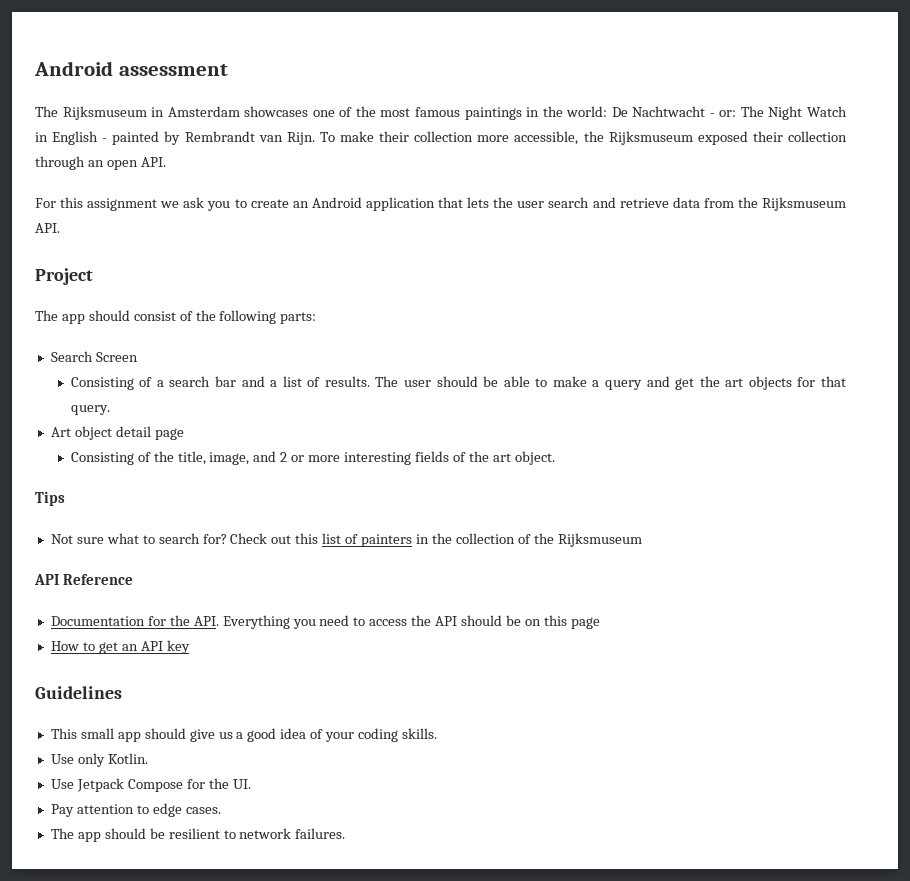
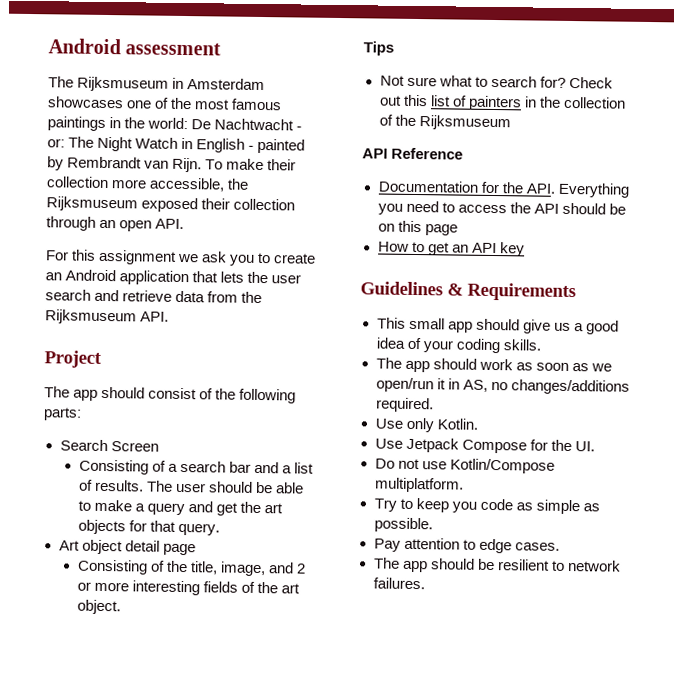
- Guidelines
+ Guidelines & Requirements
+ The app should work as soon as we open/run it in AS, no changes/additions required.
+ Do not use Kotlin/Compose multiplatform.
+ Try to keep you code as simple as possible.

